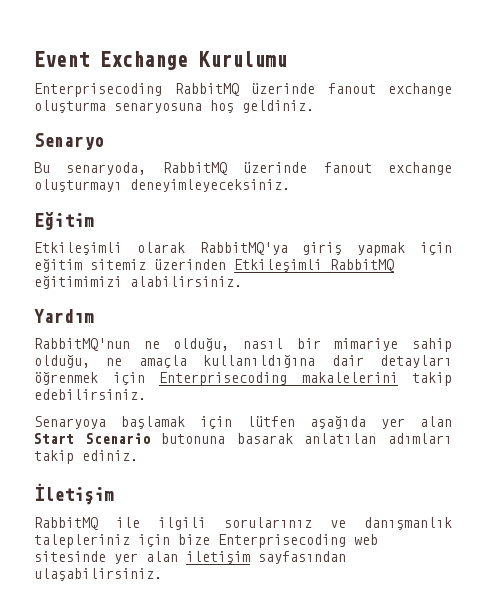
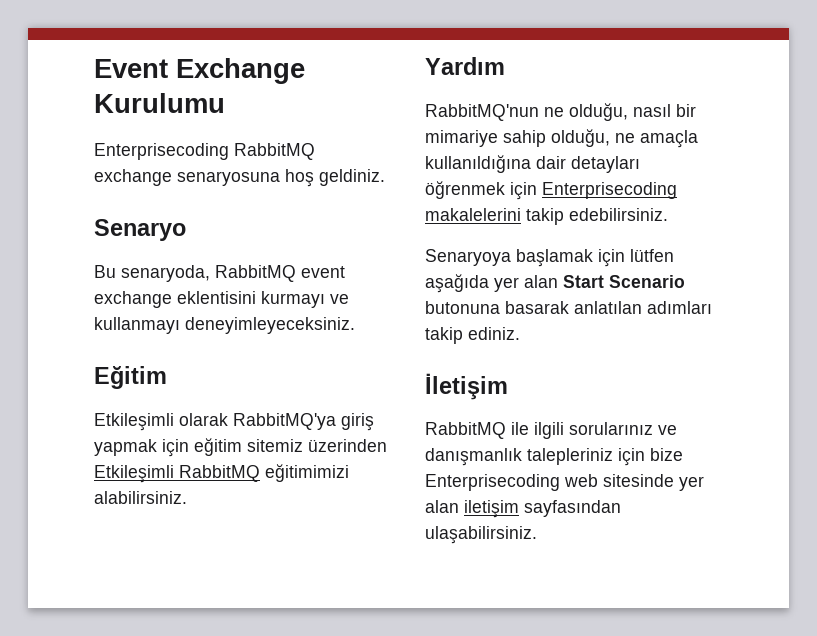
- Enterprisecoding RabbitMQ üzerinde fanout exchange oluşturma senaryosuna hoş geldiniz.
+ Enterprisecoding RabbitMQ exchange senaryosuna hoş geldiniz.
- Bu senaryoda, RabbitMQ üzerinde fanout exchange oluşturmayı deneyimleyeceksiniz.
+ Bu senaryoda, RabbitMQ event exchange eklentisini kurmayı ve kullanmayı deneyimleyeceksiniz.

